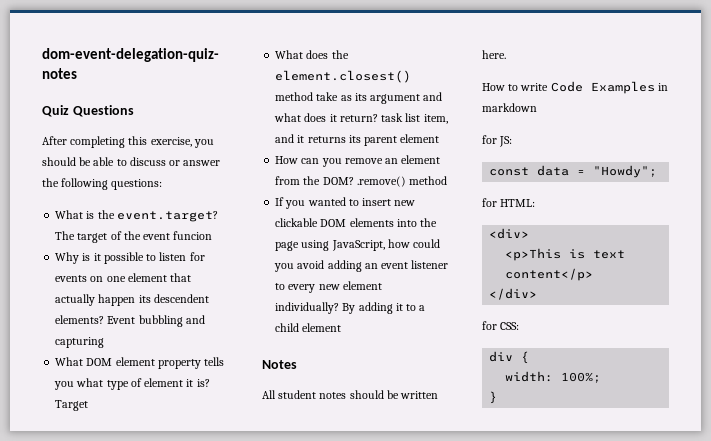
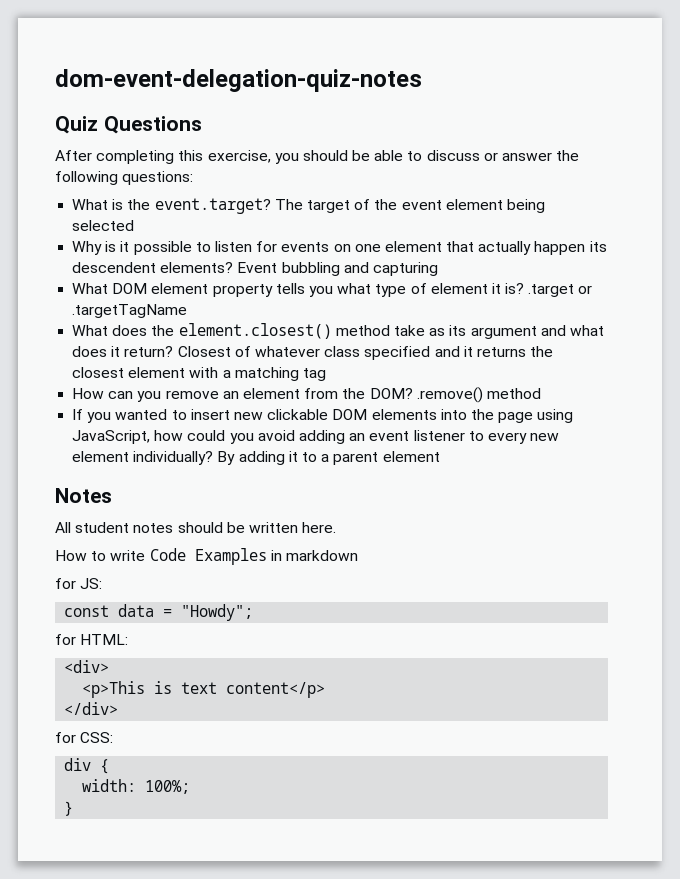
- The target of the event funcion
+ The target of the event element being selected
- What DOM element property tells you what type of element it is? Target
+ What DOM element property tells you what type of element it is? .target or .targetTagName
- What does the element.closest() method take as its argument and what does it return? task list item, and it returns its parent element
+ What does the element.closest() method take as its argument and what does it return? Closest of whatever class specified and it returns the closest element with a matching tag
- By adding it to a child element
+ By adding it to a parent element

